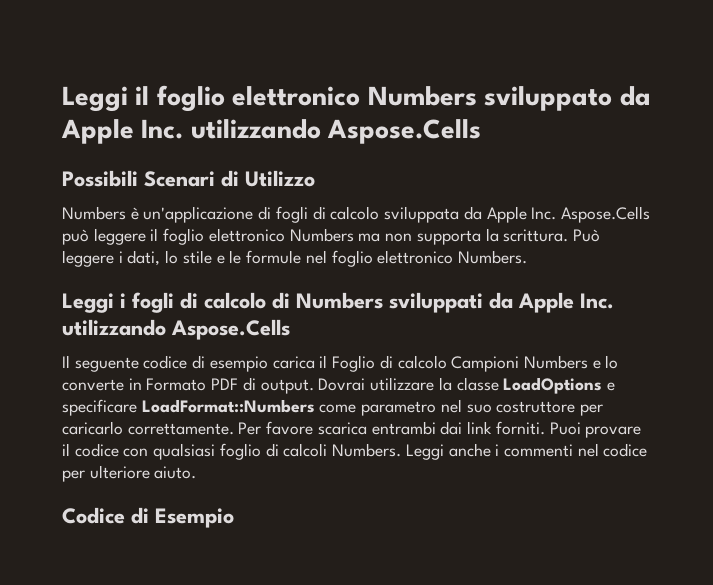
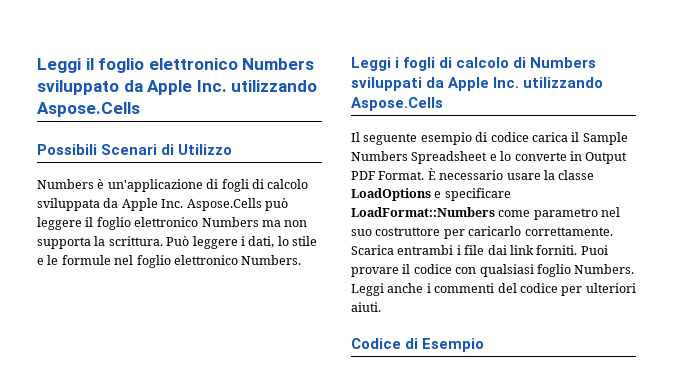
- Il seguente codice di esempio carica il Foglio di calcolo Campioni Numbers e lo converte in Formato PDF di output. Dovrai utilizzare la classe LoadOptions e specificare LoadFormat::Numbers come parametro nel suo costruttore per caricarlo correttamente.
+ Il seguente esempio di codice carica il Sample Numbers Spreadsheet e lo converte in Output PDF Format. È necessario usare la classe LoadOptions e specificare LoadFormat::Numbers come parametro nel suo costruttore per caricarlo correttamente.
- Per favore scarica entrambi dai link forniti.
+ Scarica entrambi i file dai link forniti.
- Puoi provare il codice con qualsiasi foglio di calcoli Numbers.
+ Puoi provare il codice con qualsiasi foglio Numbers.
- Leggi anche i commenti nel codice per ulteriore aiuto.
+ Leggi anche i commenti del codice per ulteriori aiuti.

